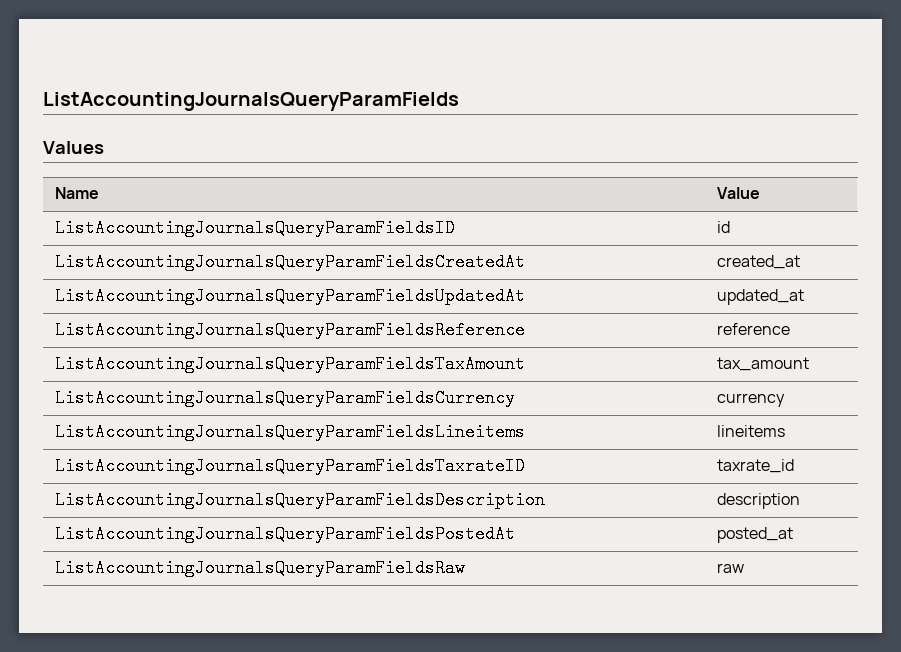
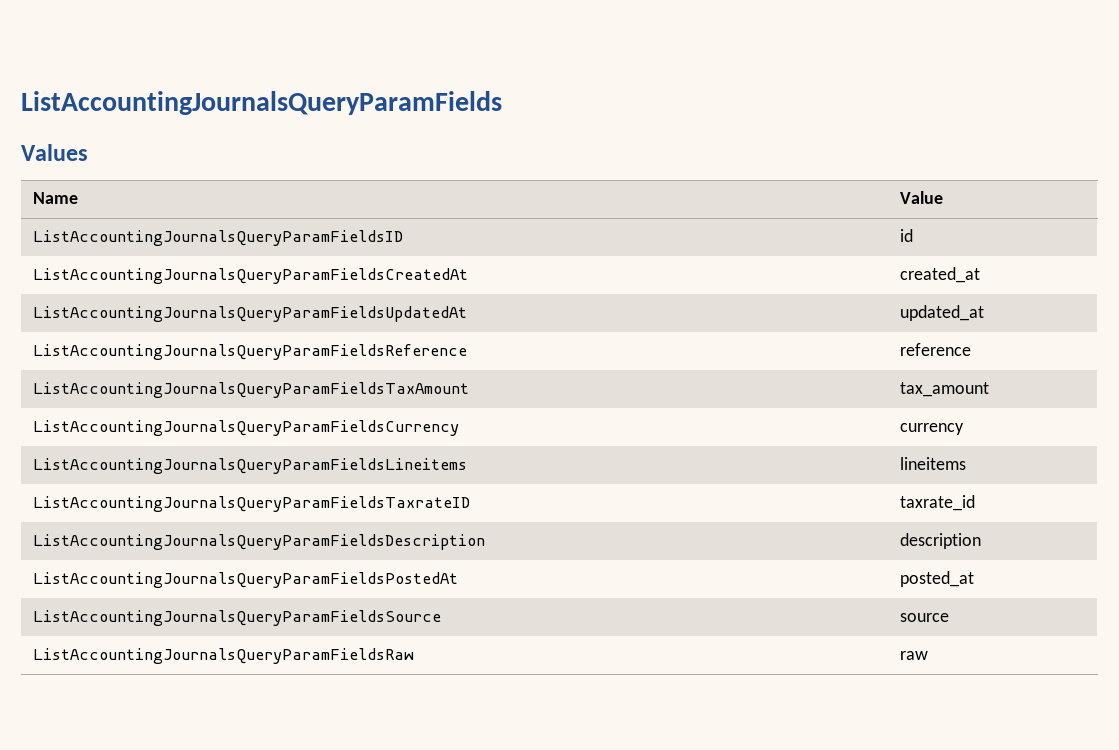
+ ListAccountingJournalsQueryParamFieldsSource | source

